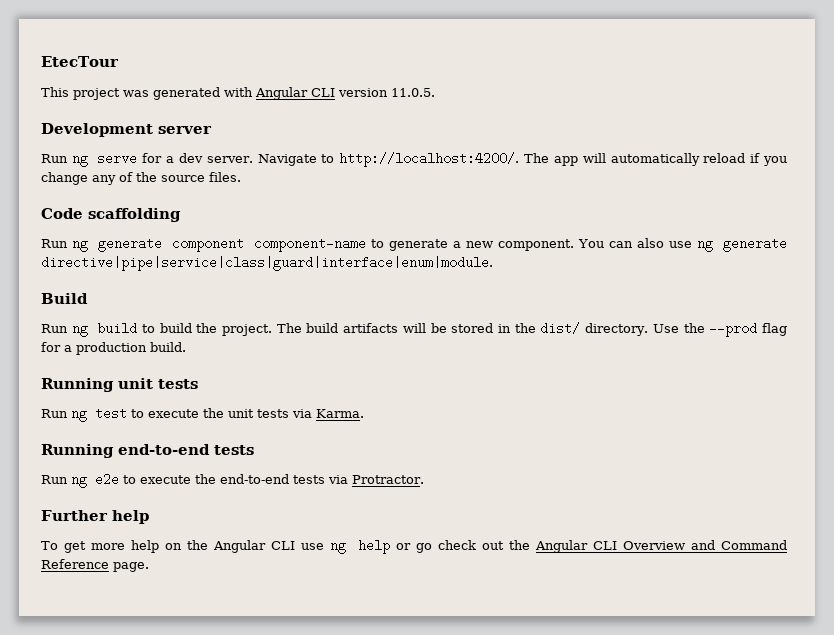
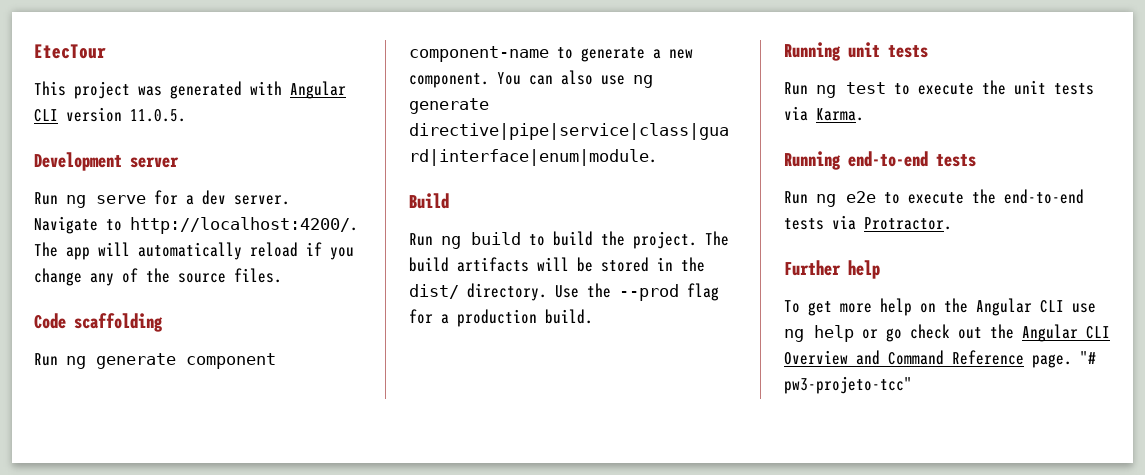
+ "# pw3-projeto-tcc"

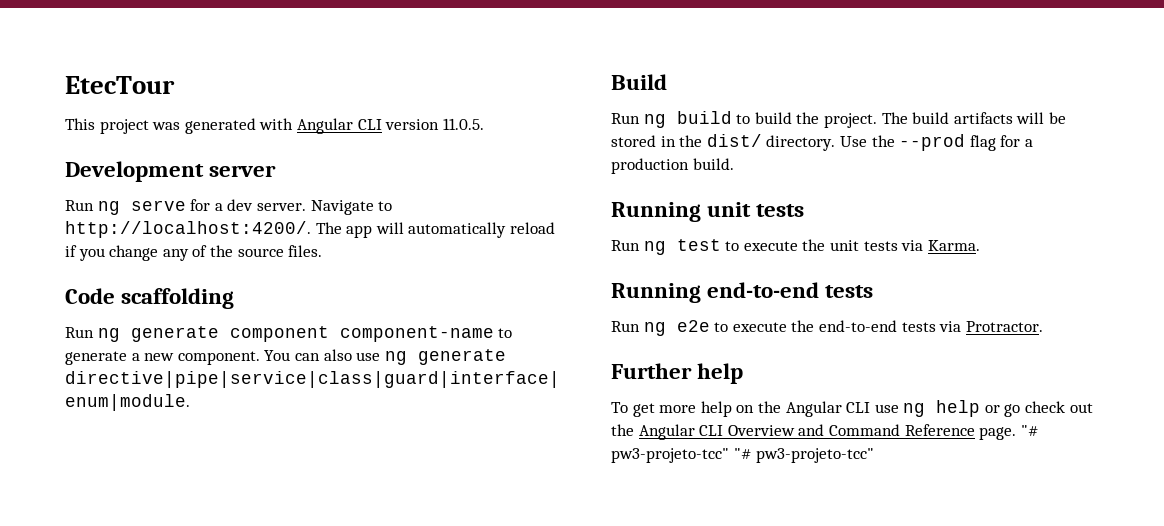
- "# pw3-projeto-tcc"
+ "# pw3-projeto-tcc" "# pw3-projeto-tcc"

